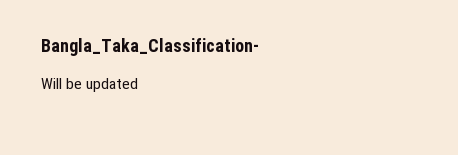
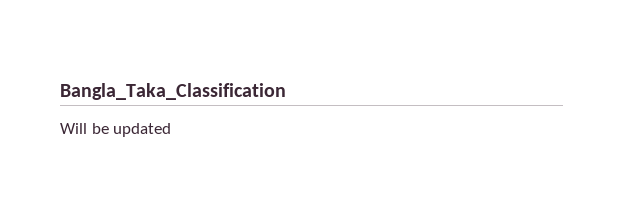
- Bangla_Taka_Classification-
+ Bangla_Taka_Classification

